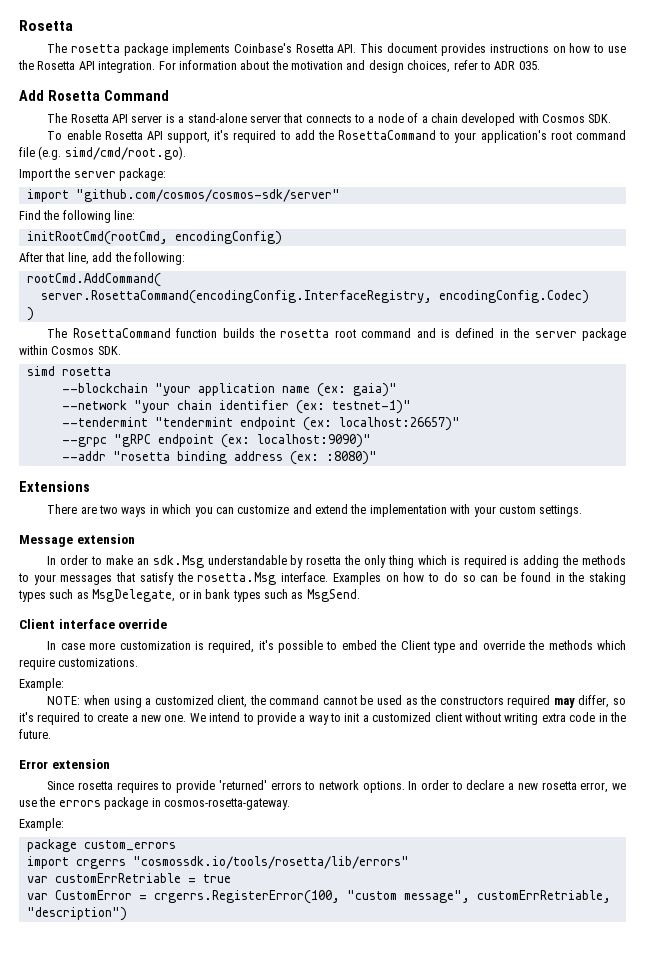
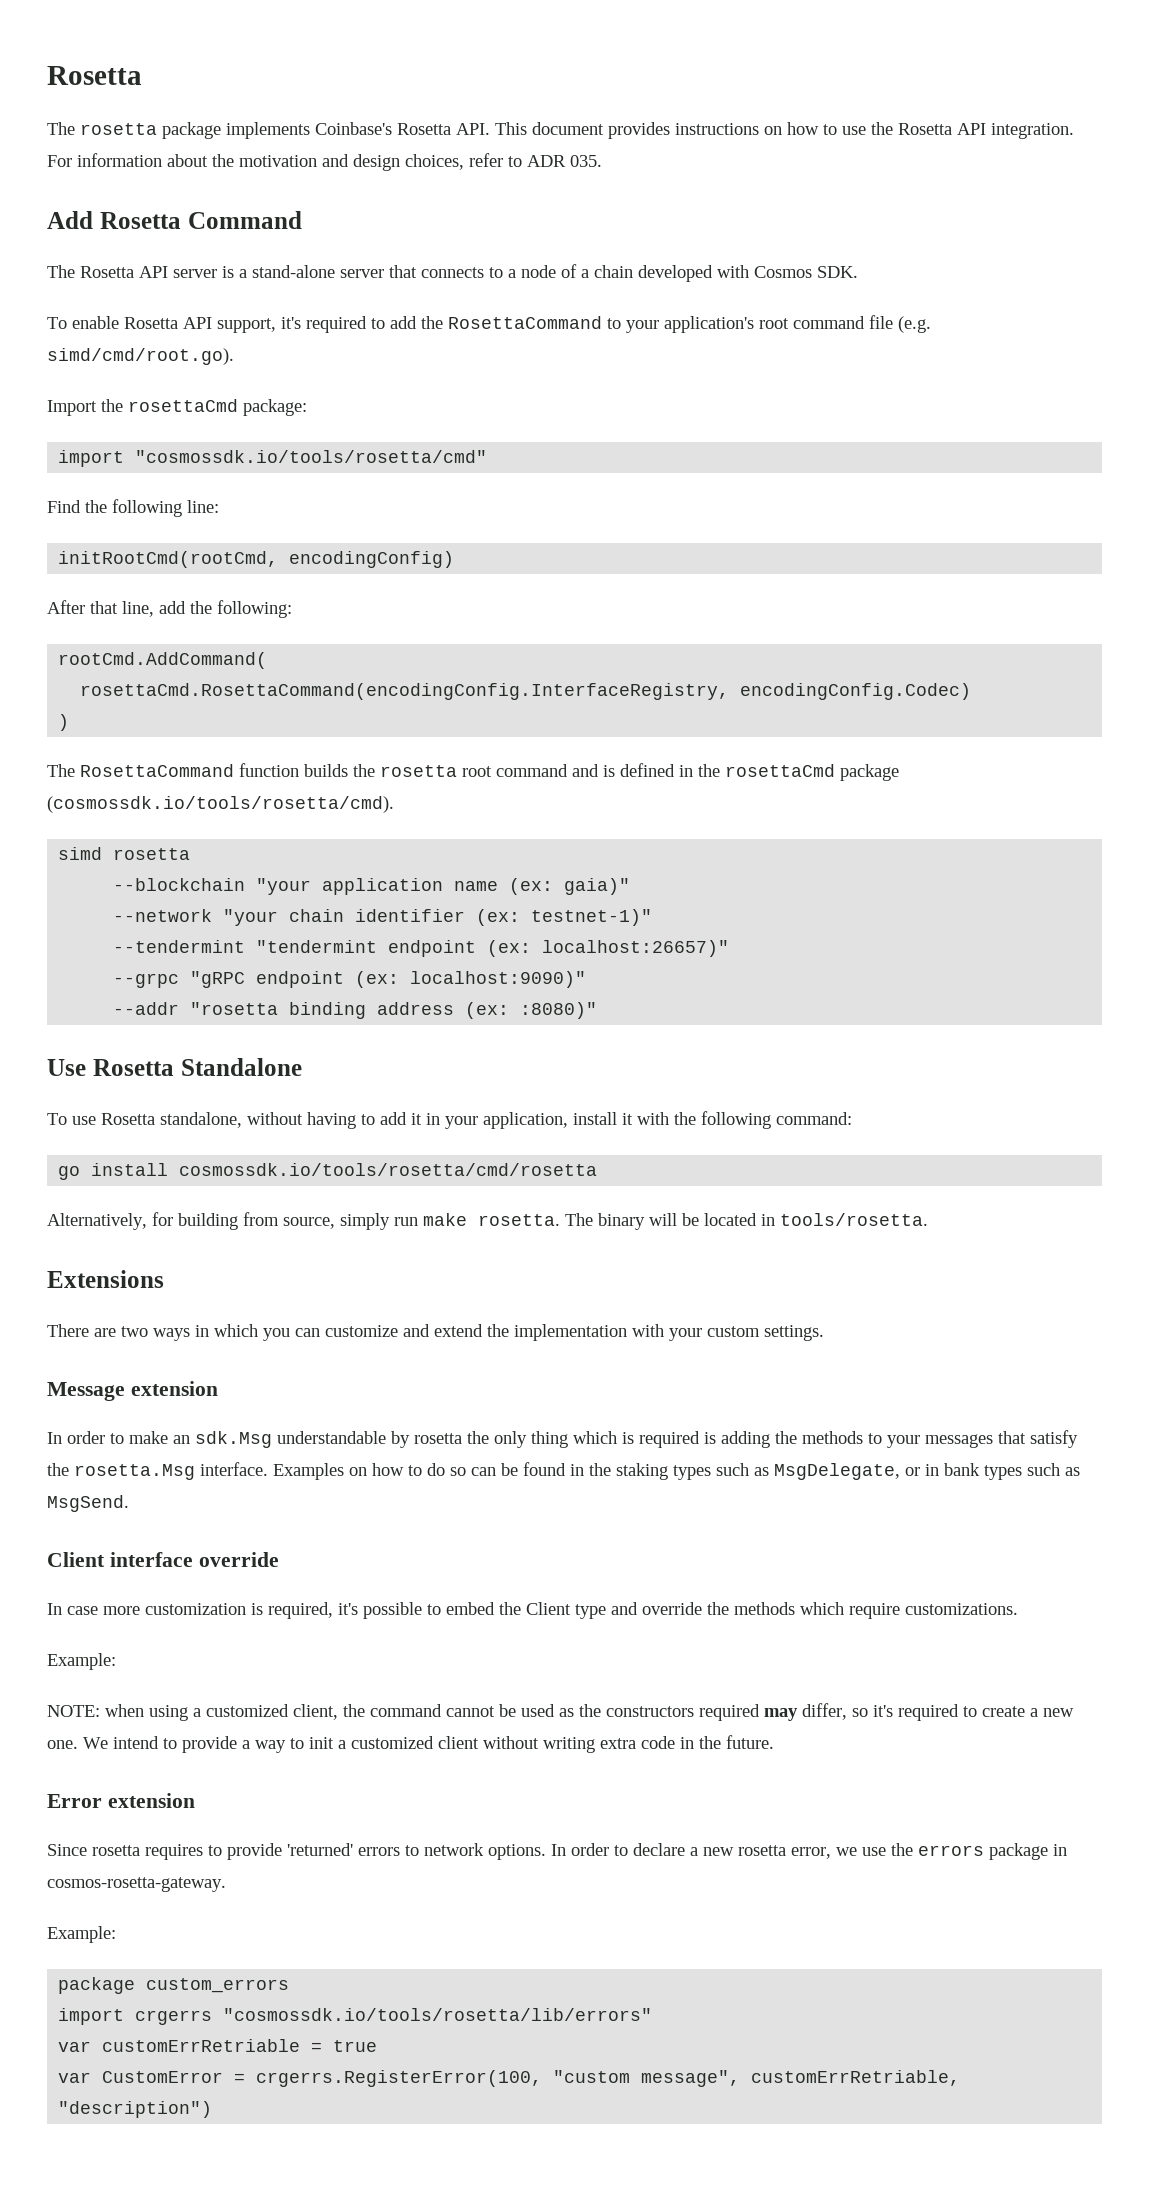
- Import the server package:
+ Import the rosettaCmd package:
- import "github.com/cosmos/cosmos-sdk/server"
+ import "cosmossdk.io/tools/rosetta/cmd"
- server.RosettaCommand(encodingConfig.InterfaceRegistry, encodingConfig.Codec)
+ rosettaCmd.RosettaCommand(encodingConfig.InterfaceRegistry, encodingConfig.Codec)
- The RosettaCommand function builds the rosetta root command and is defined in the server package within Cosmos SDK.
+ The RosettaCommand function builds the rosetta root command and is defined in the rosettaCmd package (cosmossdk.io/tools/rosetta/cmd).
+ Use Rosetta Standalone
+ To use Rosetta standalone, without having to add it in your application, install it with the following command:
+ go install cosmossdk.io/tools/rosetta/cmd/rosetta
+ Alternatively, for building from source, simply run make rosetta. The binary will be located in tools/rosetta.

